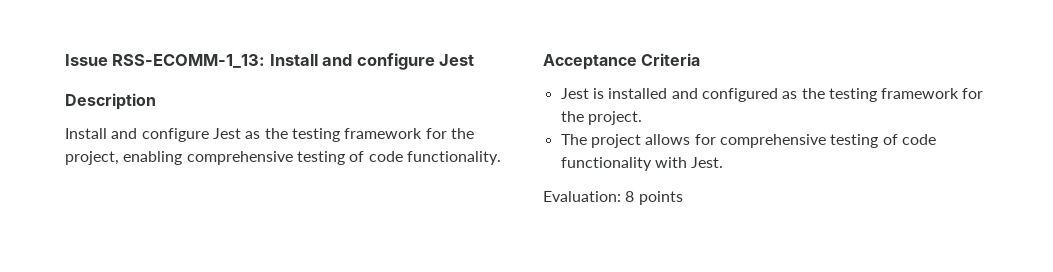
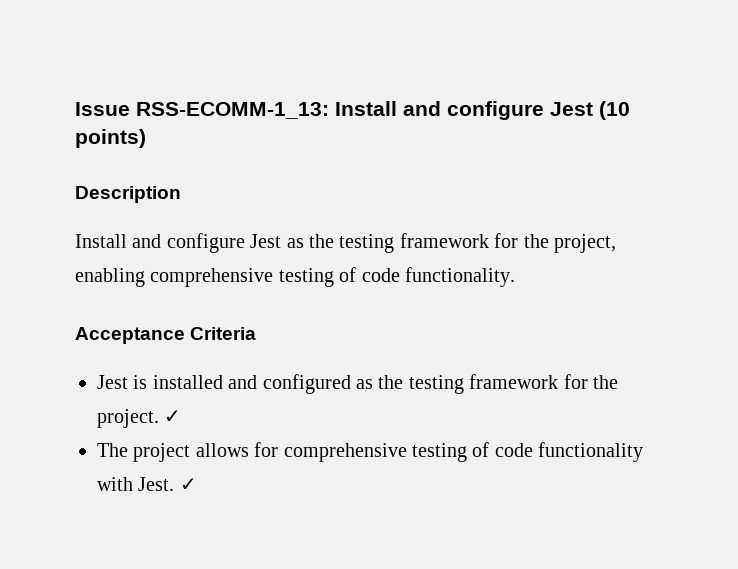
- Issue RSS-ECOMM-1_13: Install and configure Jest
+ Issue RSS-ECOMM-1_13: Install and configure Jest (10 points)
- Jest is installed and configured as the testing framework for the project.
+ Jest is installed and configured as the testing framework for the project. ✓
- The project allows for comprehensive testing of code functionality with Jest.
- Evaluation: 8 points
+ The project allows for comprehensive testing of code functionality with Jest. ✓

